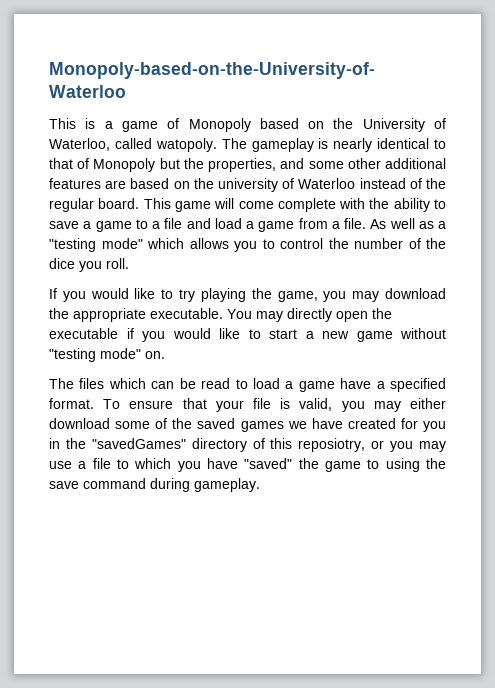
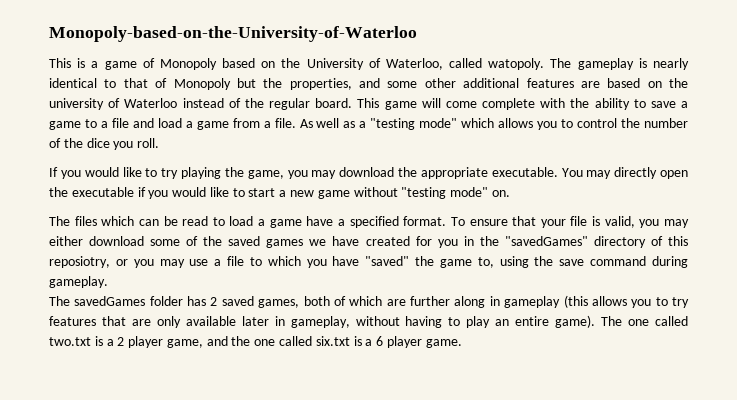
- To ensure that your file is valid, you may either download some of the saved games we have created for you in the "savedGames" directory of this reposiotry, or you may use a file to which you have "saved" the game to using the save command during gameplay.
+ To ensure that your file is valid, you may either download some of the saved games we have created for you in the "savedGames" directory of this reposiotry, or you may use a file to which you have "saved" the game to, using the save command during gameplay.
+ The savedGames folder has 2 saved games, both of which are further along in gameplay (this allows you to try features that are only available later in gameplay, without having to play an entire game). The one called two.txt is a 2 player game, and the one called six.txt is a 6 player game.

